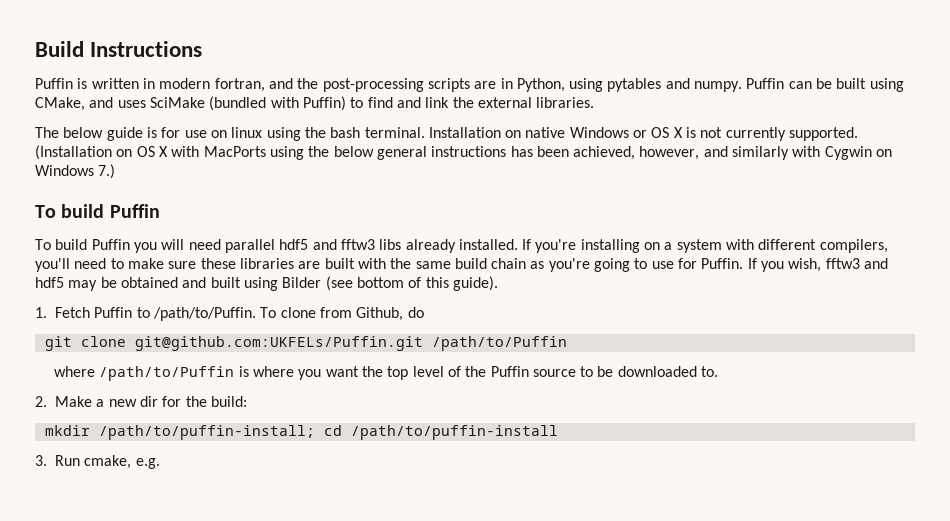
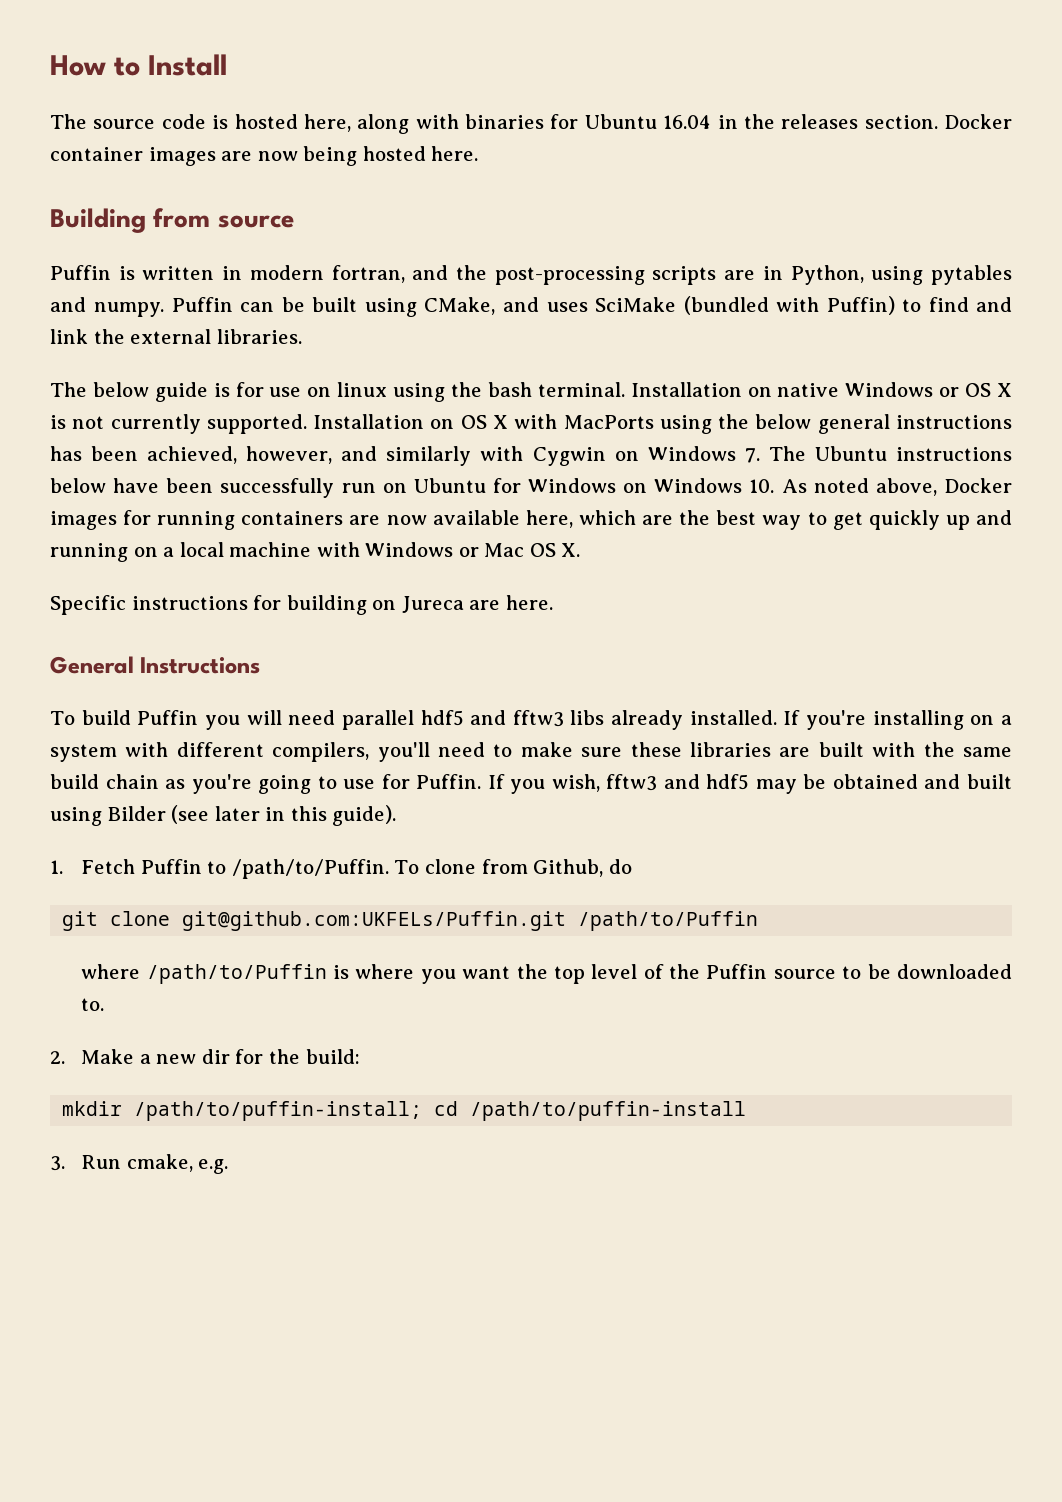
- Build Instructions
+ How to Install
+ The source code is hosted here, along with binaries for Ubuntu 16.04 in the releases section. Docker container images are now being hosted here.
+ Building from source
- (Installation on OS X with MacPorts using the below general instructions has been achieved, however, and similarly with Cygwin on Windows 7.)
- To build Puffin
+ Installation on OS X with MacPorts using the below general instructions has been achieved, however, and similarly with Cygwin on Windows 7. The Ubuntu instructions below have been successfully run on Ubuntu for Windows on Windows 10. As noted above, Docker images for running containers are now available here, which are the best way to get quickly up and running on a local machine with Windows or Mac OS X.
+ Specific instructions for building on Jureca are here.
+ General Instructions
- If you wish, fftw3 and hdf5 may be obtained and built using Bilder (see bottom of this guide).
+ If you wish, fftw3 and hdf5 may be obtained and built using Bilder (see later in this guide).

